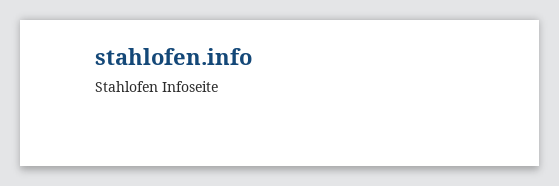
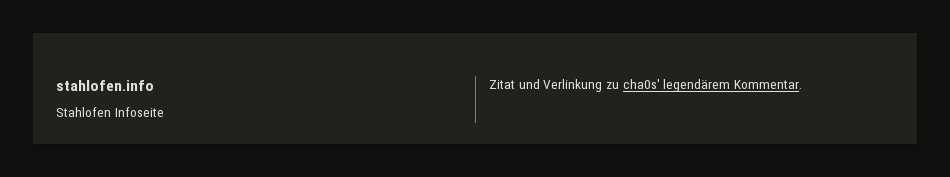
+ Zitat und Verlinkung zu cha0s' legendärem Kommentar.

